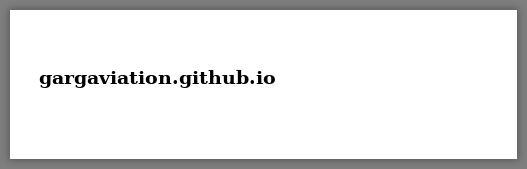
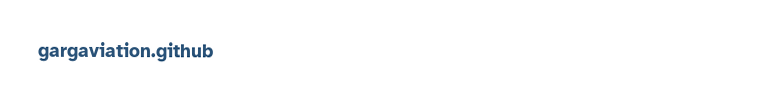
- gargaviation.github.io
+ gargaviation.github

